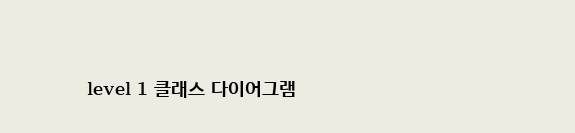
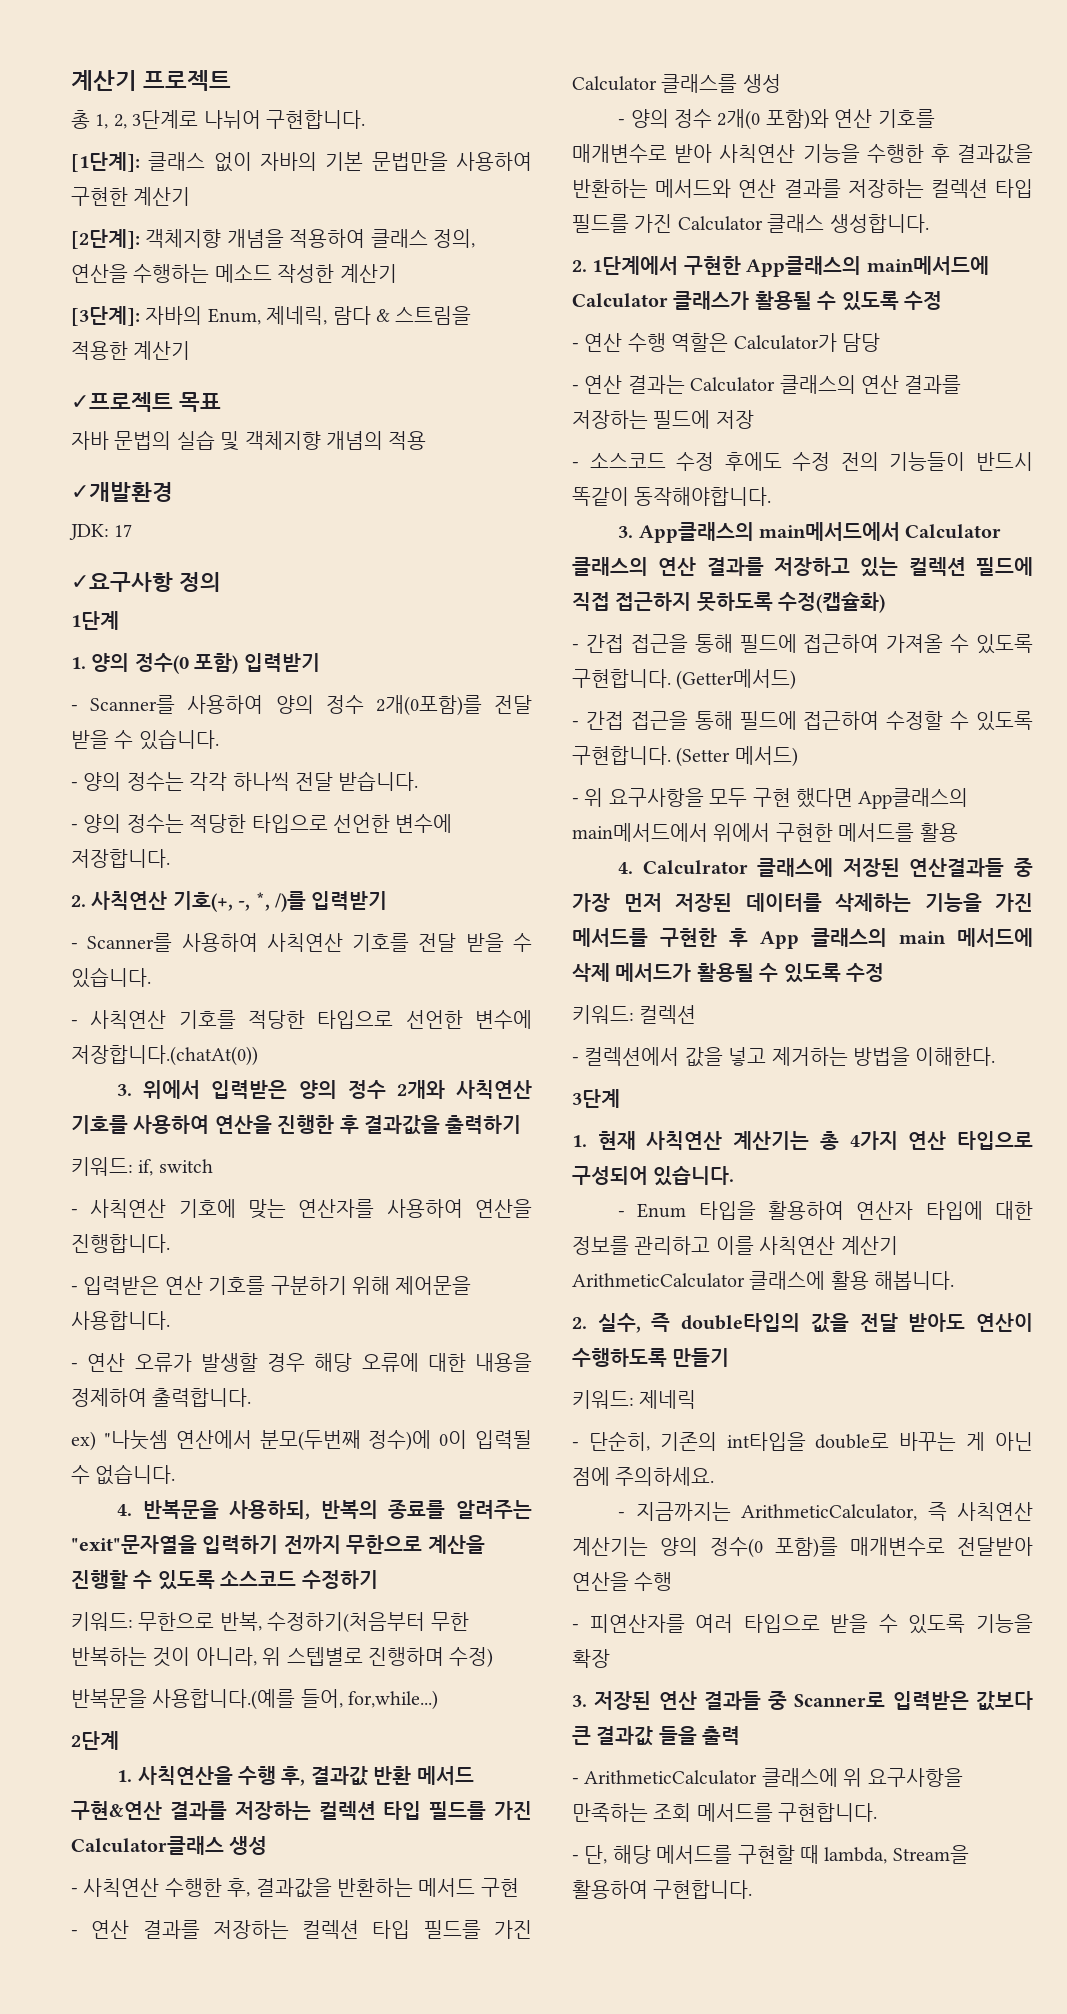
- level 1 클래스 다이어그램
+ 계산기 프로젝트
+ 총 1, 2, 3단계로 나뉘어 구현합니다.
+ [1단계]: 클래스 없이 자바의 기본 문법만을 사용하여 구현한 계산기
+ [2단계]: 객체지향 개념을 적용하여 클래스 정의, 연산을 수행하는 메소드 작성한 계산기
+ [3단계]: 자바의 Enum, 제네릭, 람다 & 스트림을 적용한 계산기
+ ✓프로젝트 목표
+ 자바 문법의 실습 및 객체지향 개념의 적용
+ ✓개발환경
+ JDK: 17
+ ✓요구사항 정의
+ 1단계
+ 1. 양의 정수(0 포함) 입력받기
+ - Scanner를 사용하여 양의 정수 2개(0포함)를 전달 받을 수 있습니다.
+ - 양의 정수는 각각 하나씩 전달 받습니다.
+ - 양의 정수는 적당한 타입으로 선언한 변수에 저장합니다.
+ 2. 사칙연산 기호(+, -, *, /)를 입력받기
+ - Scanner를 사용하여 사칙연산 기호를 전달 받을 수 있습니다.
+ - 사칙연산 기호를 적당한 타입으로 선언한 변수에 저장합니다.(chatAt(0))
+ 3. 위에서 입력받은 양의 정수 2개와 사칙연산 기호를 사용하여 연산을 진행한 후 결과값을 출력하기
+ 키워드: if, switch
+ - 사칙연산 기호에 맞는 연산자를 사용하여 연산을 진행합니다.
+ - 입력받은 연산 기호를 구분하기 위해 제어문을 사용합니다.
+ - 연산 오류가 발생할 경우 해당 오류에 대한 내용을 정제하여 출력합니다.
+ ex) "나눗셈 연산에서 분모(두번째 정수)에 0이 입력될 수 없습니다.
+ 4. 반복문을 사용하되, 반복의 종료를 알려주는 "exit"문자열을 입력하기 전까지 무한으로 계산을 진행할 수 있도록 소스코드 수정하기
+ 키워드: 무한으로 반복, 수정하기(처음부터 무한 반복하는 것이 아니라, 위 스텝별로 진행하며 수정)
+ 반복문을 사용합니다.(예를 들어, for,while...)
+ 2단계
+ 1. 사칙연산을 수행 후, 결과값 반환 메서드 구현&연산 결과를 저장하는 컬렉션 타입 필드를 가진 Calculator클래스 생성
+ - 사칙연산 수행한 후, 결과값을 반환하는 메서드 구현
+ - 연산 결과를 저장하는 컬렉션 타입 필드를 가진 Calculator 클래스를 생성
+ - 양의 정수 2개(0 포함)와 연산 기호를 매개변수로 받아 사칙연산 기능을 수행한 후 결과값을 반환하는 메서드와 연산 결과를 저장하는 컬렉션 타입 필드를 가진 Calculator 클래스 생성합니다.
+ 2. 1단계에서 구현한 App클래스의 main메서드에 Calculator 클래스가 활용될 수 있도록 수정
+ - 연산 수행 역할은 Calculator가 담당
+ - 연산 결과는 Calculator 클래스의 연산 결과를 저장하는 필드에 저장
+ - 소스코드 수정 후에도 수정 전의 기능들이 반드시 똑같이 동작해야합니다.
+ 3. App클래스의 main메서드에서 Calculator 클래스의 연산 결과를 저장하고 있는 컬렉션 필드에 직접 접근하지 못하도록 수정(캡슐화)
+ - 간접 접근을 통해 필드에 접근하여 가져올 수 있도록 구현합니다. (Getter메서드)
+ - 간접 접근을 통해 필드에 접근하여 수정할 수 있도록 구현합니다. (Setter 메서드)
+ - 위 요구사항을 모두 구현 했다면 App클래스의 main메서드에서 위에서 구현한 메서드를 활용
+ 4. Calculrator 클래스에 저장된 연산결과들 중 가장 먼저 저장된 데이터를 삭제하는 기능을 가진 메서드를 구현한 후 App 클래스의 main 메서드에 삭제 메서드가 활용될 수 있도록 수정
+ 키워드: 컬렉션
+ - 컬렉션에서 값을 넣고 제거하는 방법을 이해한다.
+ 3단계
+ 1. 현재 사칙연산 계산기는 총 4가지 연산 타입으로 구성되어 있습니다.
+ - Enum 타입을 활용하여 연산자 타입에 대한 정보를 관리하고 이를 사칙연산 계산기 ArithmeticCalculator 클래스에 활용 해봅니다.
+ 2. 실수, 즉 double타입의 값을 전달 받아도 연산이 수행하도록 만들기
+ 키워드: 제네릭
+ - 단순히, 기존의 int타입을 double로 바꾸는 게 아닌 점에 주의하세요.
+ - 지금까지는 ArithmeticCalculator, 즉 사칙연산 계산기는 양의 정수(0 포함)를 매개변수로 전달받아 연산을 수행
+ - 피연산자를 여러 타입으로 받을 수 있도록 기능을 확장
+ 3. 저장된 연산 결과들 중 Scanner로 입력받은 값보다 큰 결과값 들을 출력
+ - ArithmeticCalculator 클래스에 위 요구사항을 만족하는 조회 메서드를 구현합니다.
+ - 단, 해당 메서드를 구현할 때 lambda, Stream을 활용하여 구현합니다.

